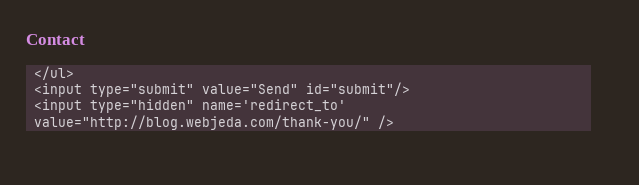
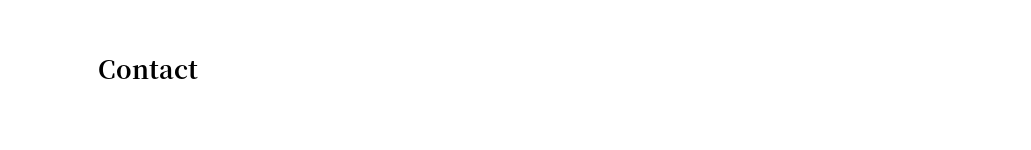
- </ul>
- <input type="submit" value="Send" id="submit"/>
- <input type="hidden" name='redirect_to' value="http://blog.webjeda.com/thank-you/" />

